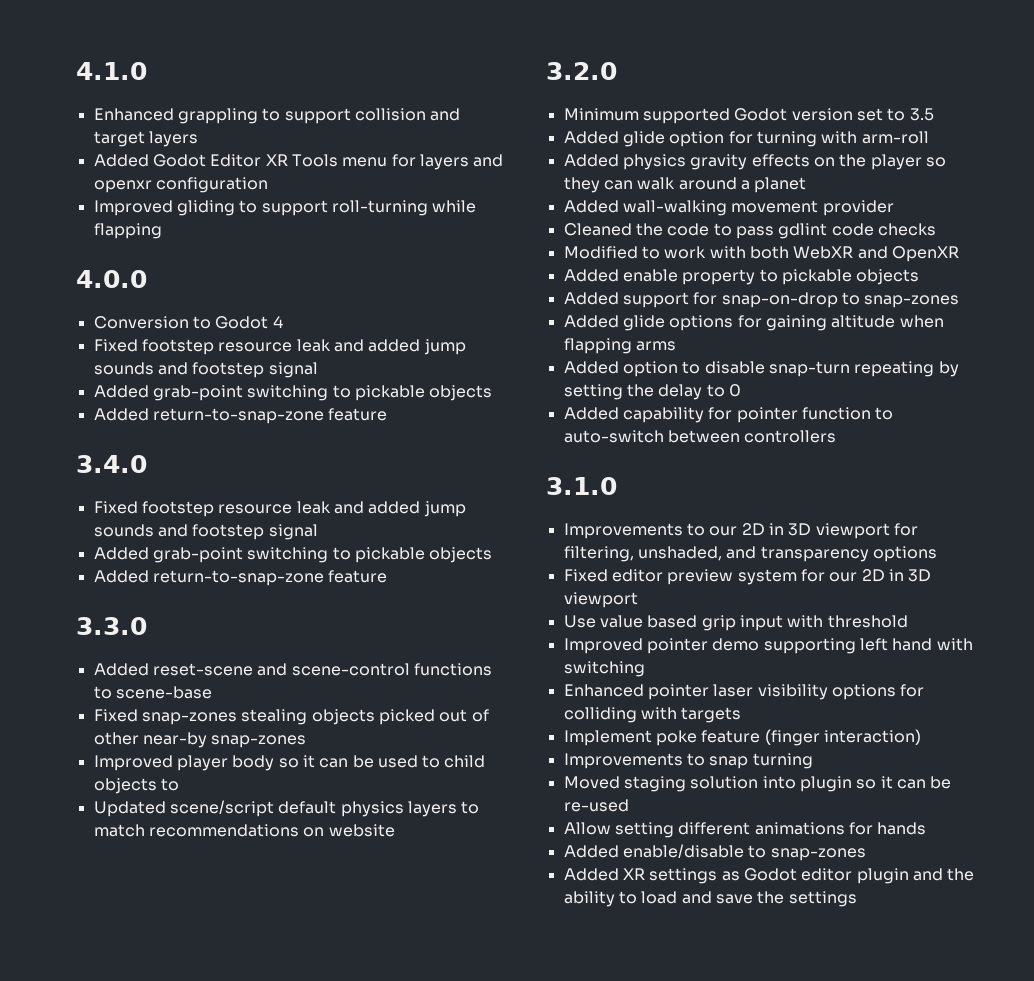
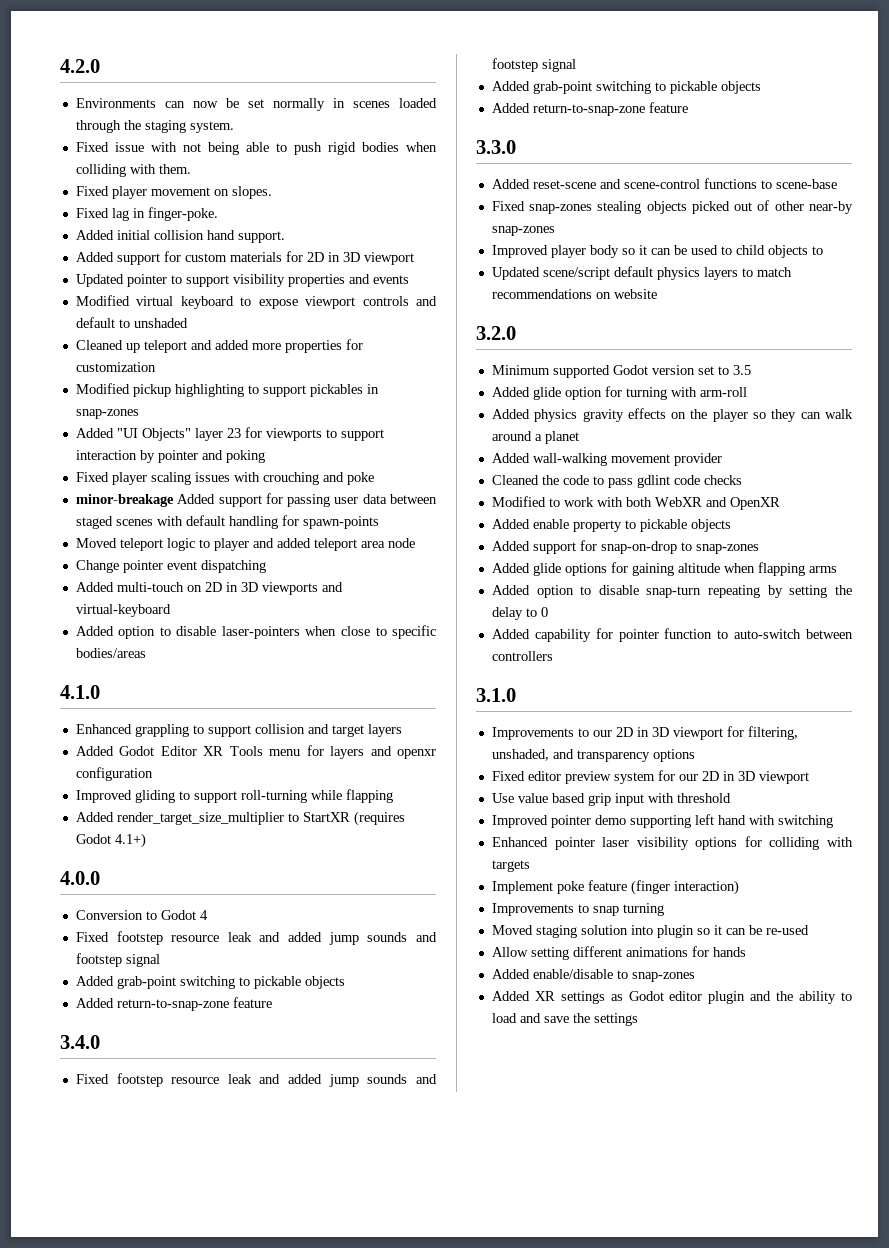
+ 4.2.0
+ Environments can now be set normally in scenes loaded through the staging system.
+ Fixed issue with not being able to push rigid bodies when colliding with them.
+ Fixed player movement on slopes.
+ Fixed lag in finger-poke.
+ Added initial collision hand support.
+ Added support for custom materials for 2D in 3D viewport
+ Updated pointer to support visibility properties and events
+ Modified virtual keyboard to expose viewport controls and default to unshaded
+ Cleaned up teleport and added more properties for customization
+ Modified pickup highlighting to support pickables in snap-zones
+ Added "UI Objects" layer 23 for viewports to support interaction by pointer and poking
+ Fixed player scaling issues with crouching and poke
+ minor-breakage Added support for passing user data between staged scenes with default handling for spawn-points
+ Moved teleport logic to player and added teleport area node
+ Change pointer event dispatching
+ Added multi-touch on 2D in 3D viewports and virtual-keyboard
+ Added option to disable laser-pointers when close to specific bodies/areas
+ Added render_target_size_multiplier to StartXR (requires Godot 4.1+)

